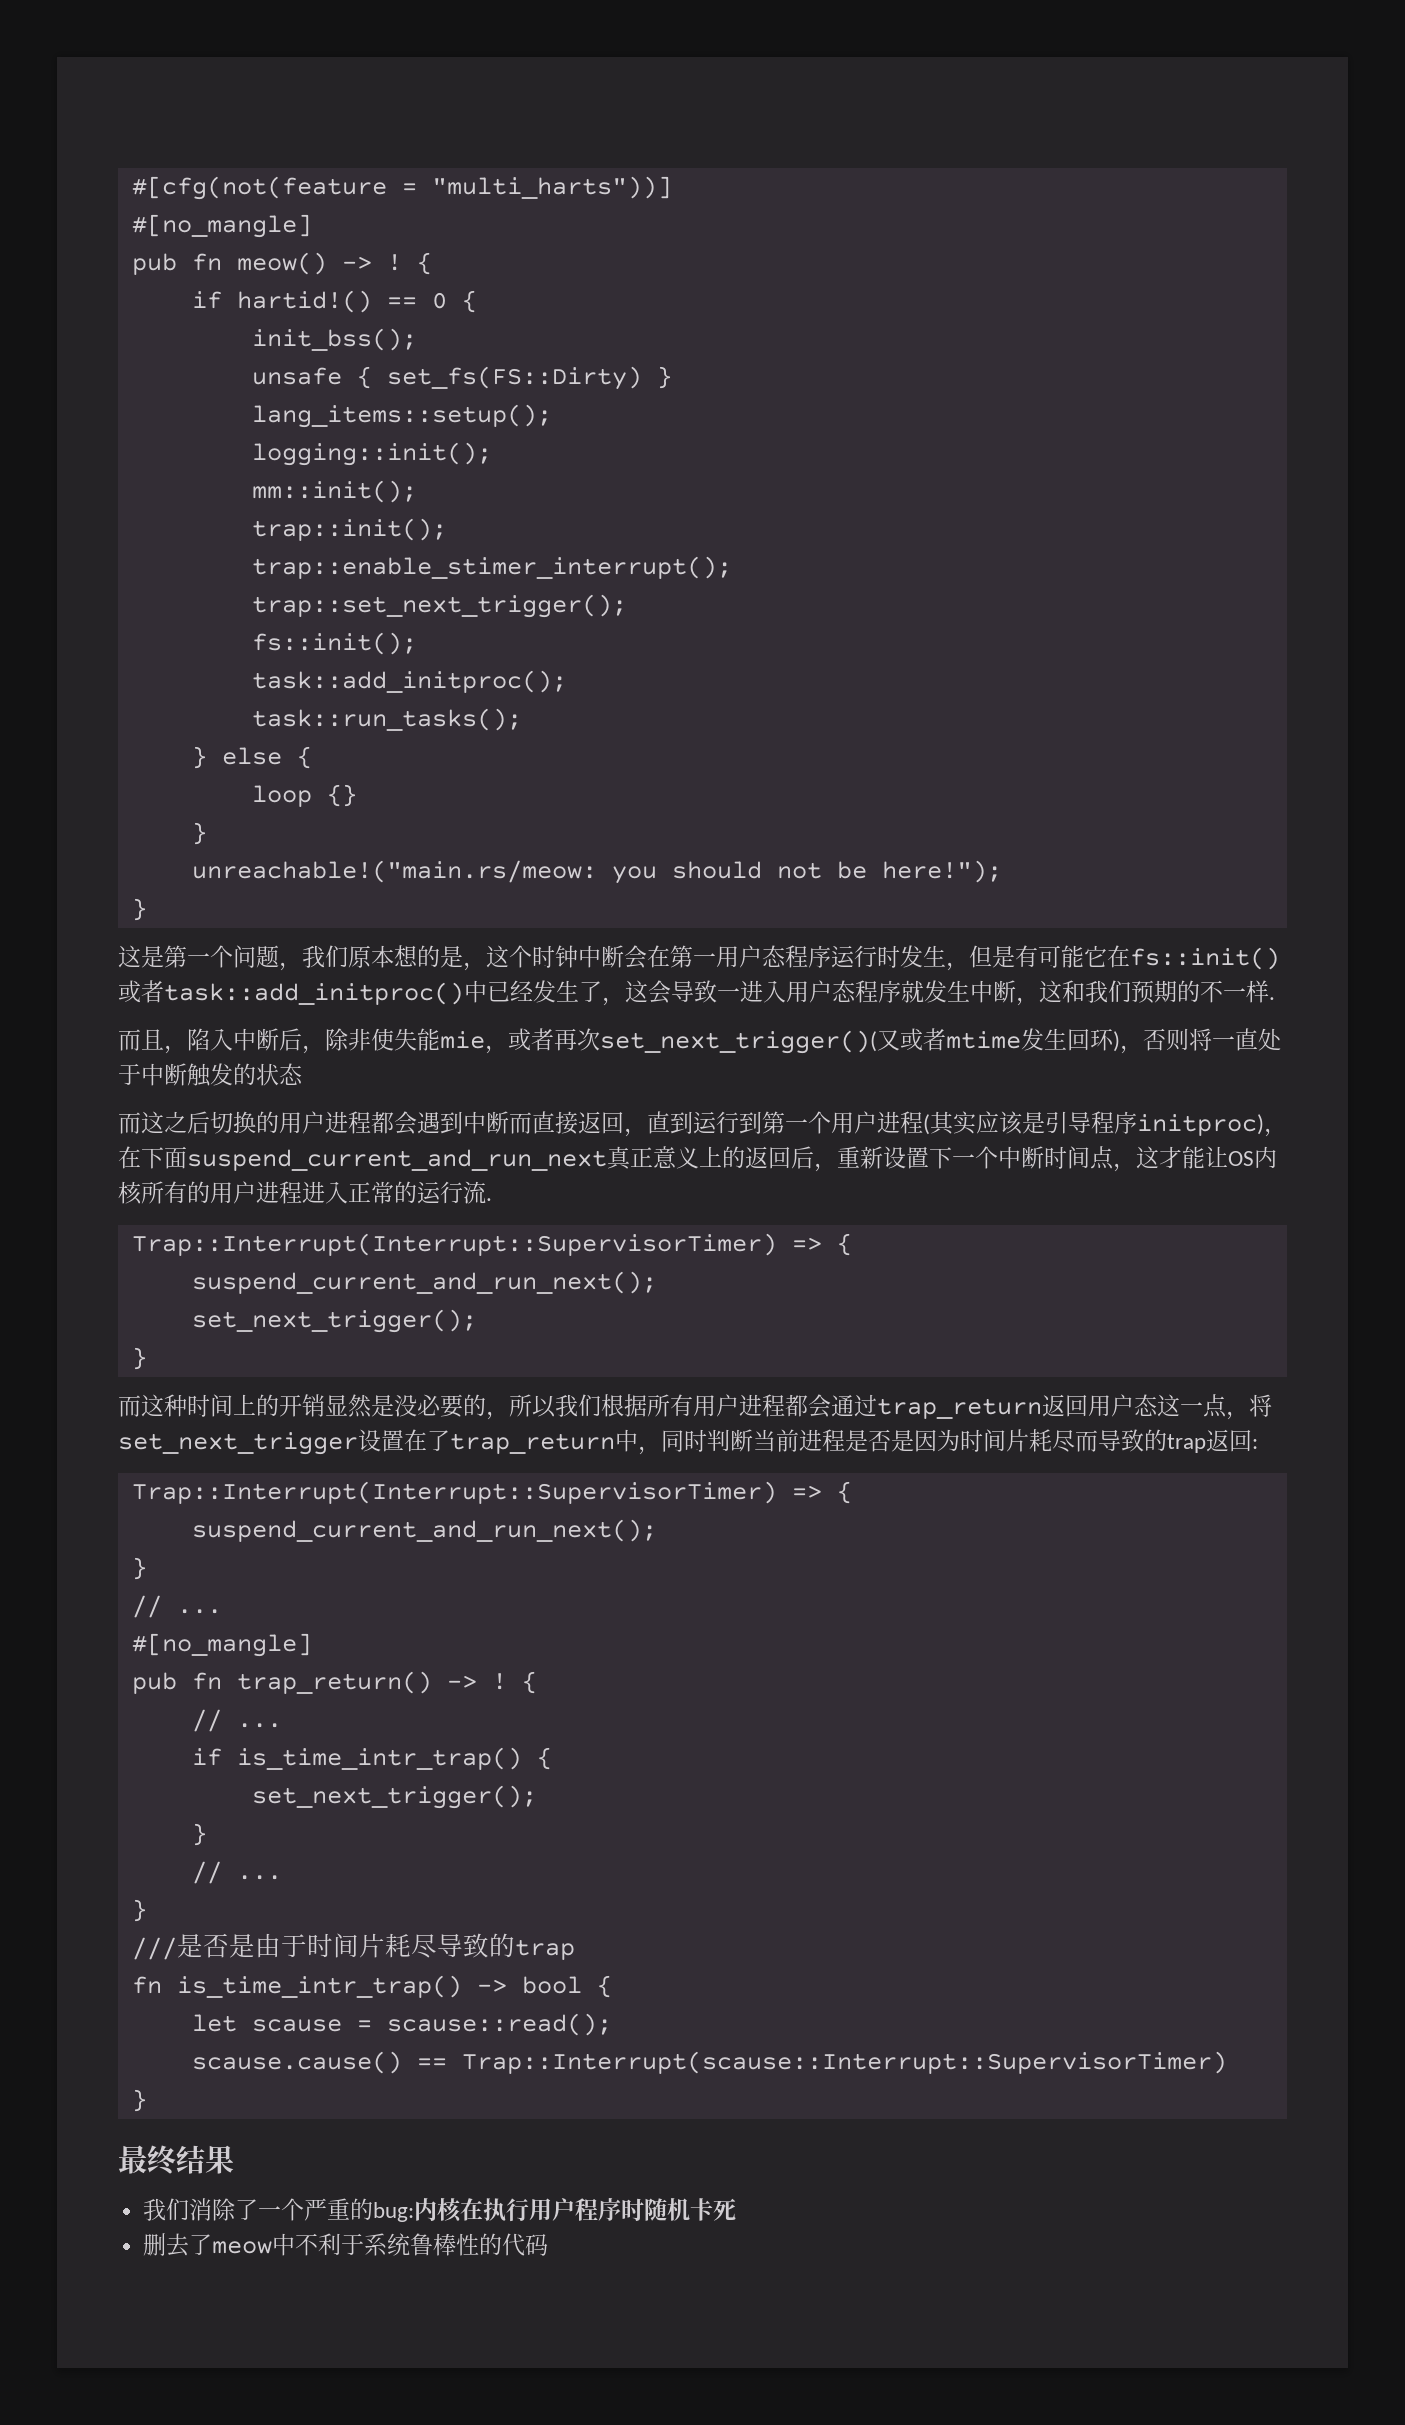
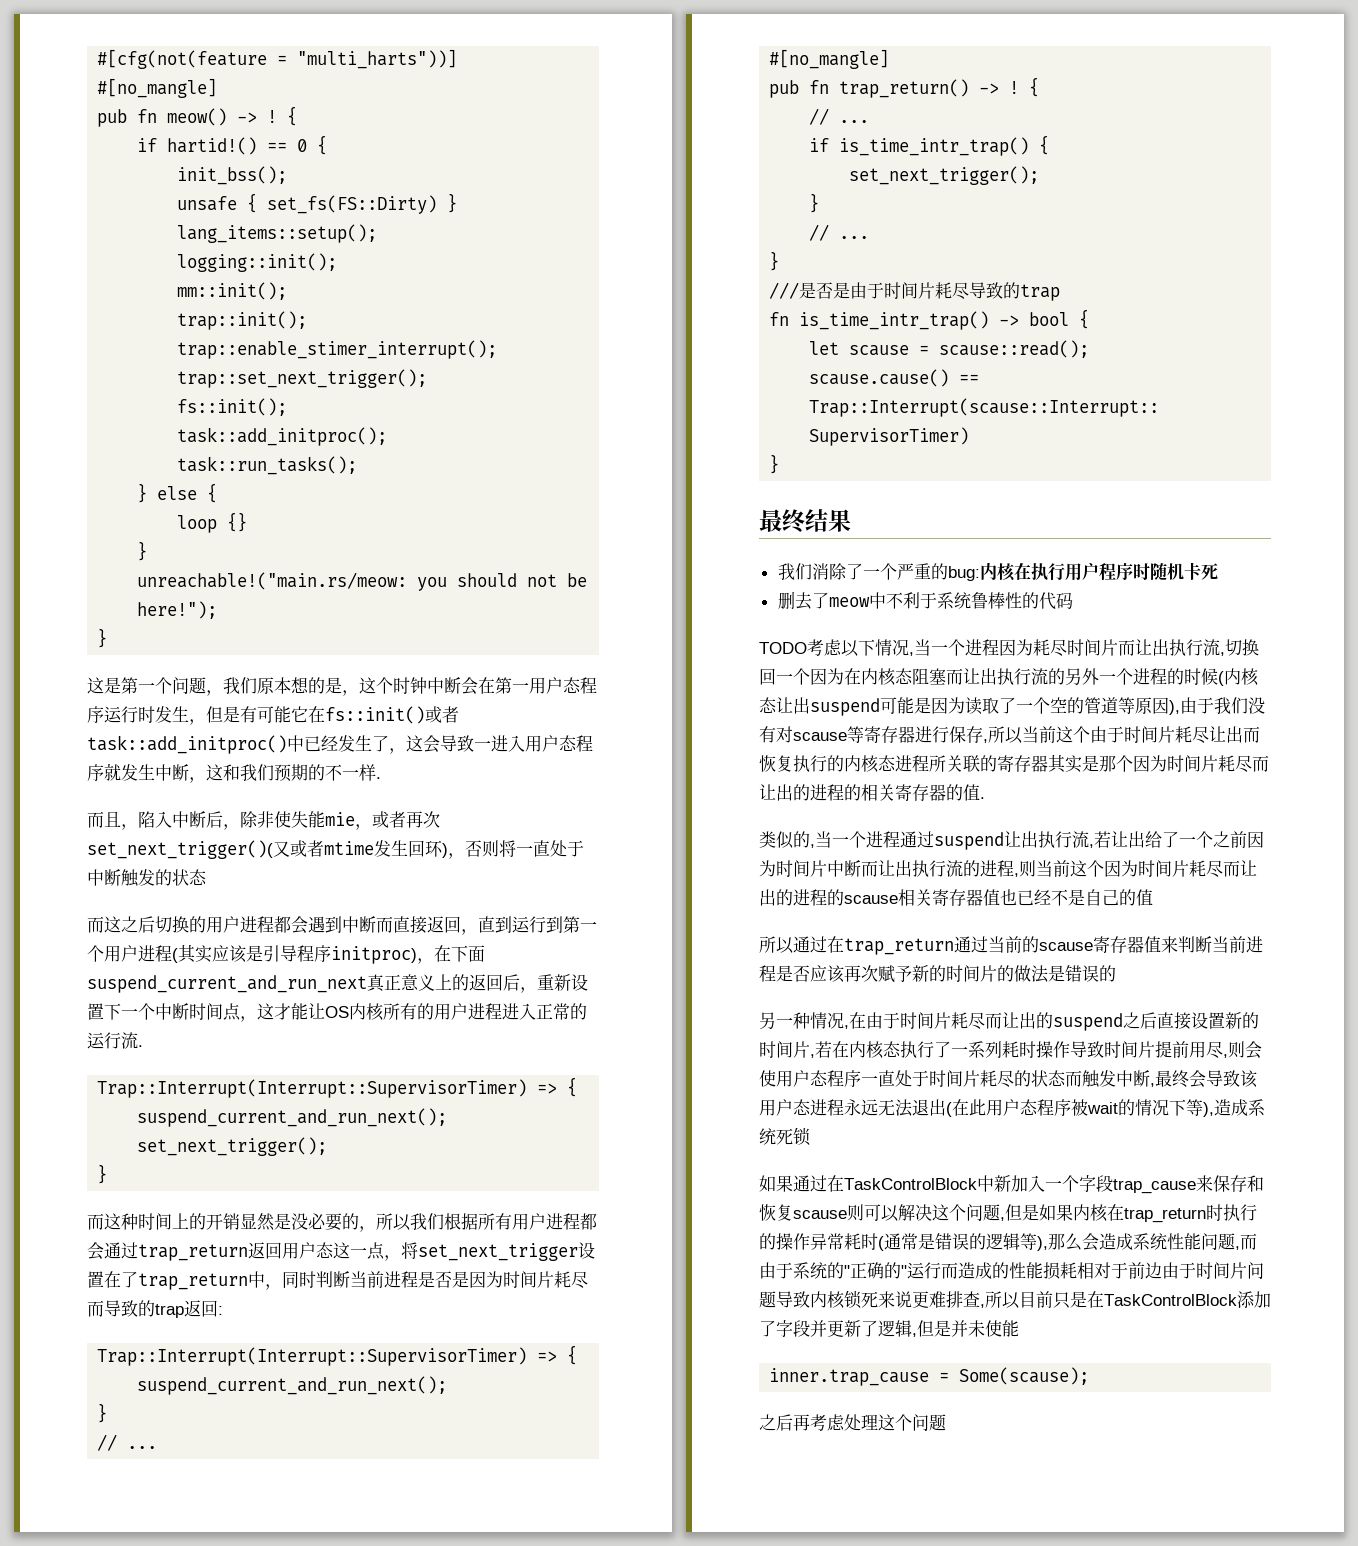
+ TODO考虑以下情况,当一个进程因为耗尽时间片而让出执行流,切换回一个因为在内核态阻塞而让出执行流的另外一个进程的时候(内核态让出suspend可能是因为读取了一个空的管道等原因),由于我们没有对scause等寄存器进行保存,所以当前这个由于时间片耗尽让出而恢复执行的内核态进程所关联的寄存器其实是那个因为时间片耗尽而让出的进程的相关寄存器的值.
+ 类似的,当一个进程通过suspend让出执行流,若让出给了一个之前因为时间片中断而让出执行流的进程,则当前这个因为时间片耗尽而让出的进程的scause相关寄存器值也已经不是自己的值
+ 所以通过在trap_return通过当前的scause寄存器值来判断当前进程是否应该再次赋予新的时间片的做法是错误的
+ 另一种情况,在由于时间片耗尽而让出的suspend之后直接设置新的时间片,若在内核态执行了一系列耗时操作导致时间片提前用尽,则会使用户态程序一直处于时间片耗尽的状态而触发中断,最终会导致该用户态进程永远无法退出(在此用户态程序被wait的情况下等),造成系统死锁
+ 如果通过在TaskControlBlock中新加入一个字段trap_cause来保存和恢复scause则可以解决这个问题,但是如果内核在trap_return时执行的操作异常耗时(通常是错误的逻辑等),那么会造成系统性能问题,而由于系统的"正确的"运行而造成的性能损耗相对于前边由于时间片问题导致内核锁死来说更难排查,所以目前只是在TaskControlBlock添加了字段并更新了逻辑,但是并未使能
+ inner.trap_cause = Some(scause);
+ 之后再考虑处理这个问题

